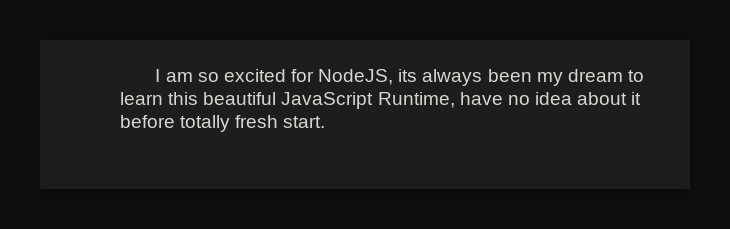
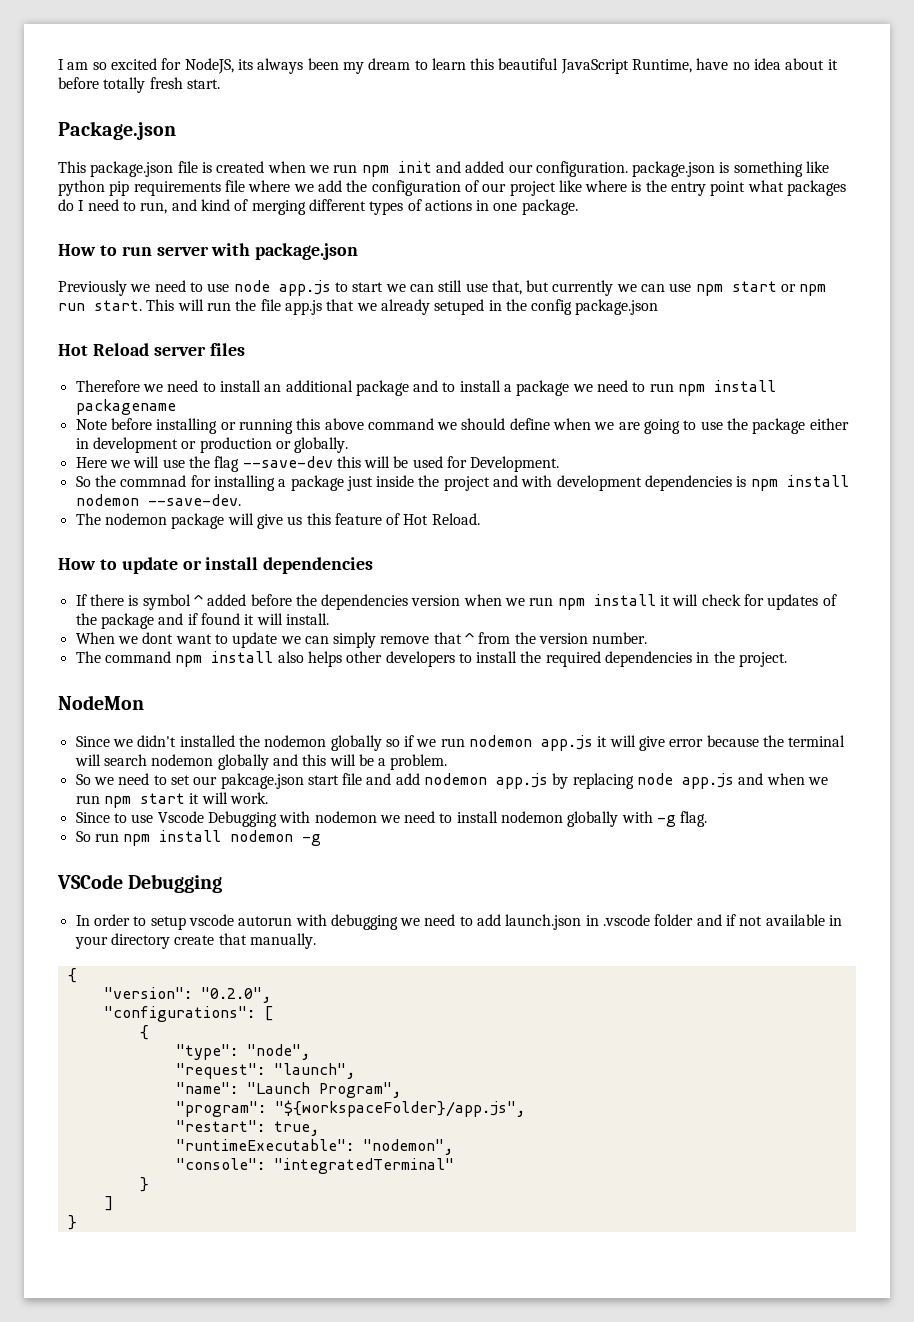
+ Package.json
+ This package.json file is created when we run npm init and added our configuration. package.json is something like python pip requirements file where we add the configuration of our project like where is the entry point what packages do I need to run, and kind of merging different types of actions in one package.
+ How to run server with package.json
+ Previously we need to use node app.js to start we can still use that, but currently we can use npm start or npm run start. This will run the file app.js that we already setuped in the config package.json
+ Hot Reload server files
+ Therefore we need to install an additional package and to install a package we need to run npm install packagename
+ Note before installing or running this above command we should define when we are going to use the package either in development or production or globally.
+ Here we will use the flag --save-dev this will be used for Development.
+ So the commnad for installing a package just inside the project and with development dependencies is npm install nodemon --save-dev.
+ The nodemon package will give us this feature of Hot Reload.
+ How to update or install dependencies
+ If there is symbol ^ added before the dependencies version when we run npm install it will check for updates of the package and if found it will install.
+ When we dont want to update we can simply remove that ^ from the version number.
+ The command npm install also helps other developers to install the required dependencies in the project.
+ NodeMon
+ Since we didn't installed the nodemon globally so if we run nodemon app.js it will give error because the terminal will search nodemon globally and this will be a problem.
+ So we need to set our pakcage.json start file and add nodemon app.js by replacing node app.js and when we run npm start it will work.
+ Since to use Vscode Debugging with nodemon we need to install nodemon globally with -g flag.
+ So run npm install nodemon -g
+ VSCode Debugging
+ In order to setup vscode autorun with debugging we need to add launch.json in .vscode folder and if not available in your directory create that manually.
+ {
+ "version": "0.2.0",
+ "configurations": [
+ {
+ "type": "node",
+ "request": "launch",
+ "name": "Launch Program",
+ "program": "${workspaceFolder}/app.js",
+ "restart": true,
+ "runtimeExecutable": "nodemon",
+ "console": "integratedTerminal"
+ }
+ ]
+ }

